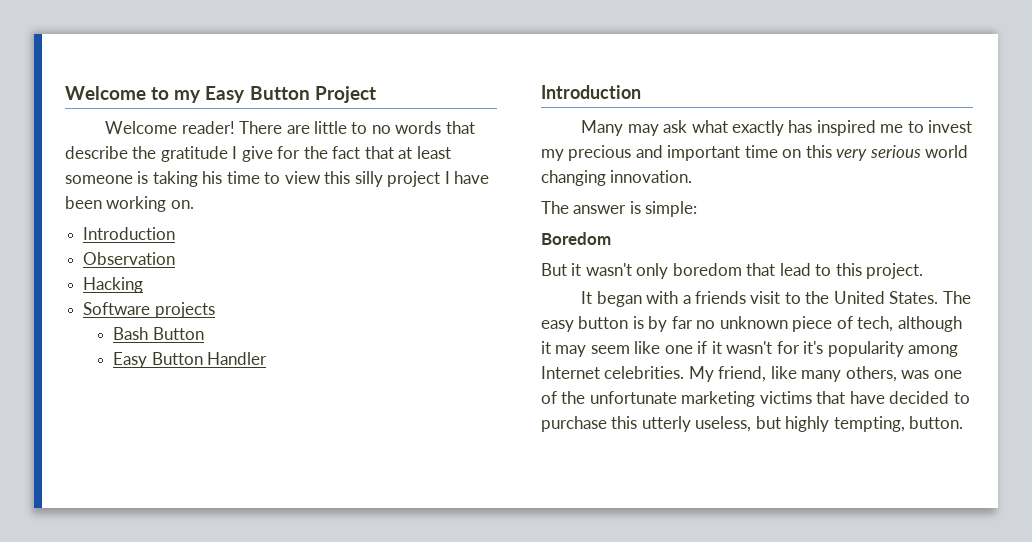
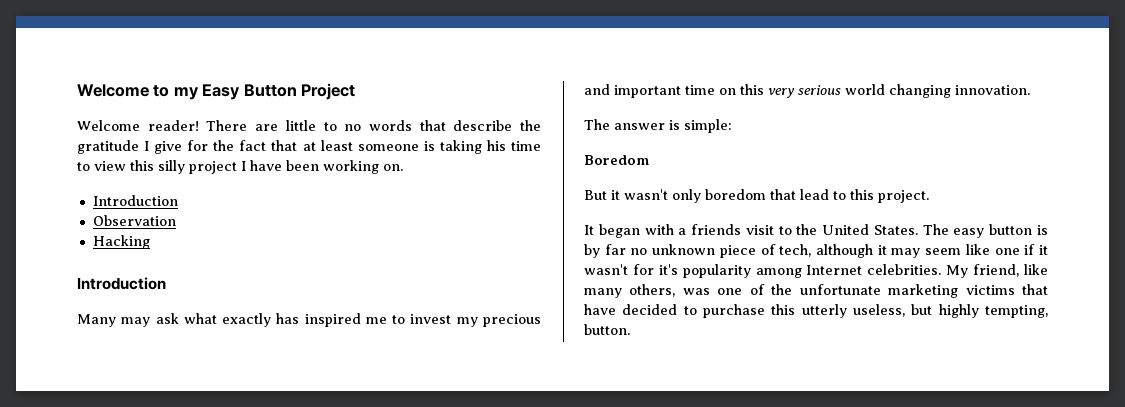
- Software projects
- Bash Button
- Easy Button Handler

